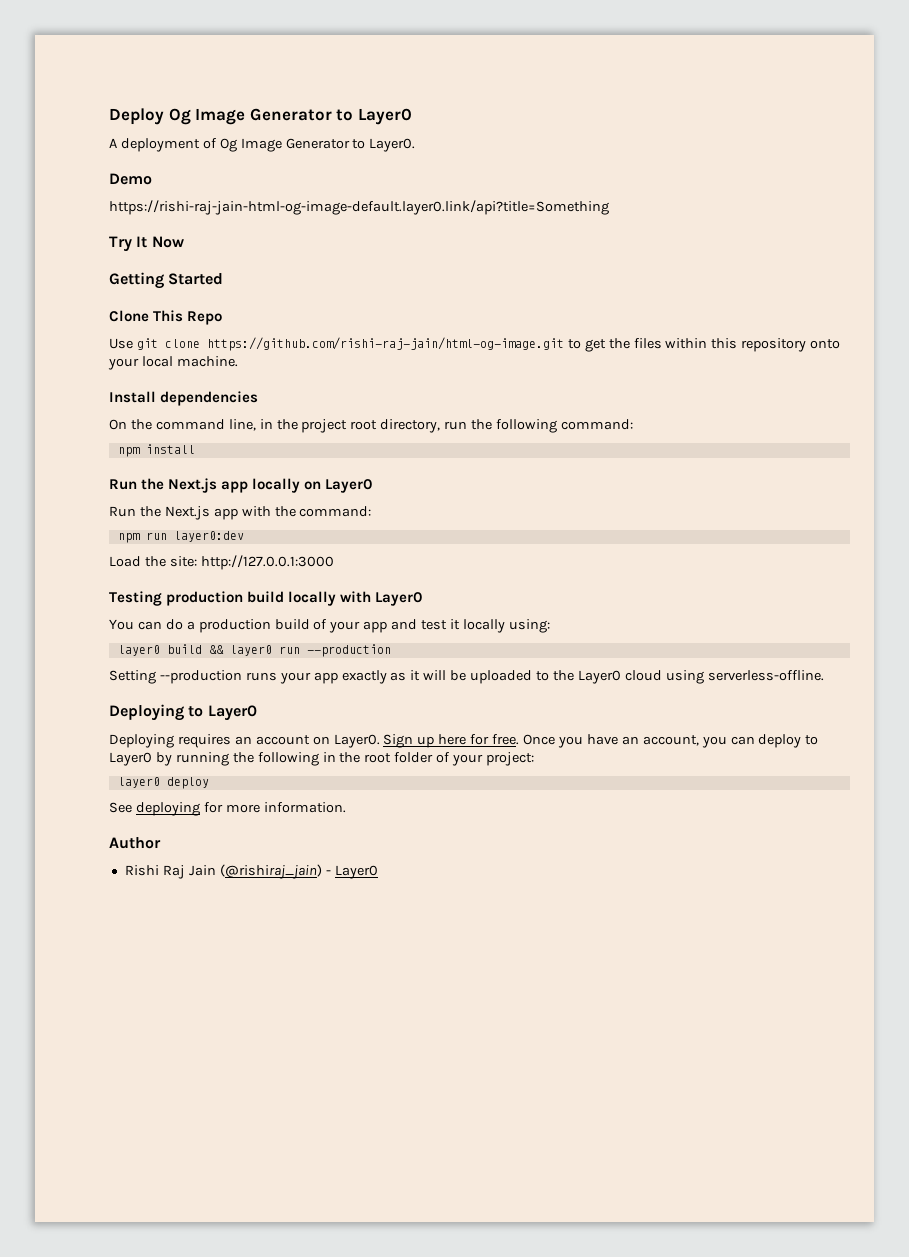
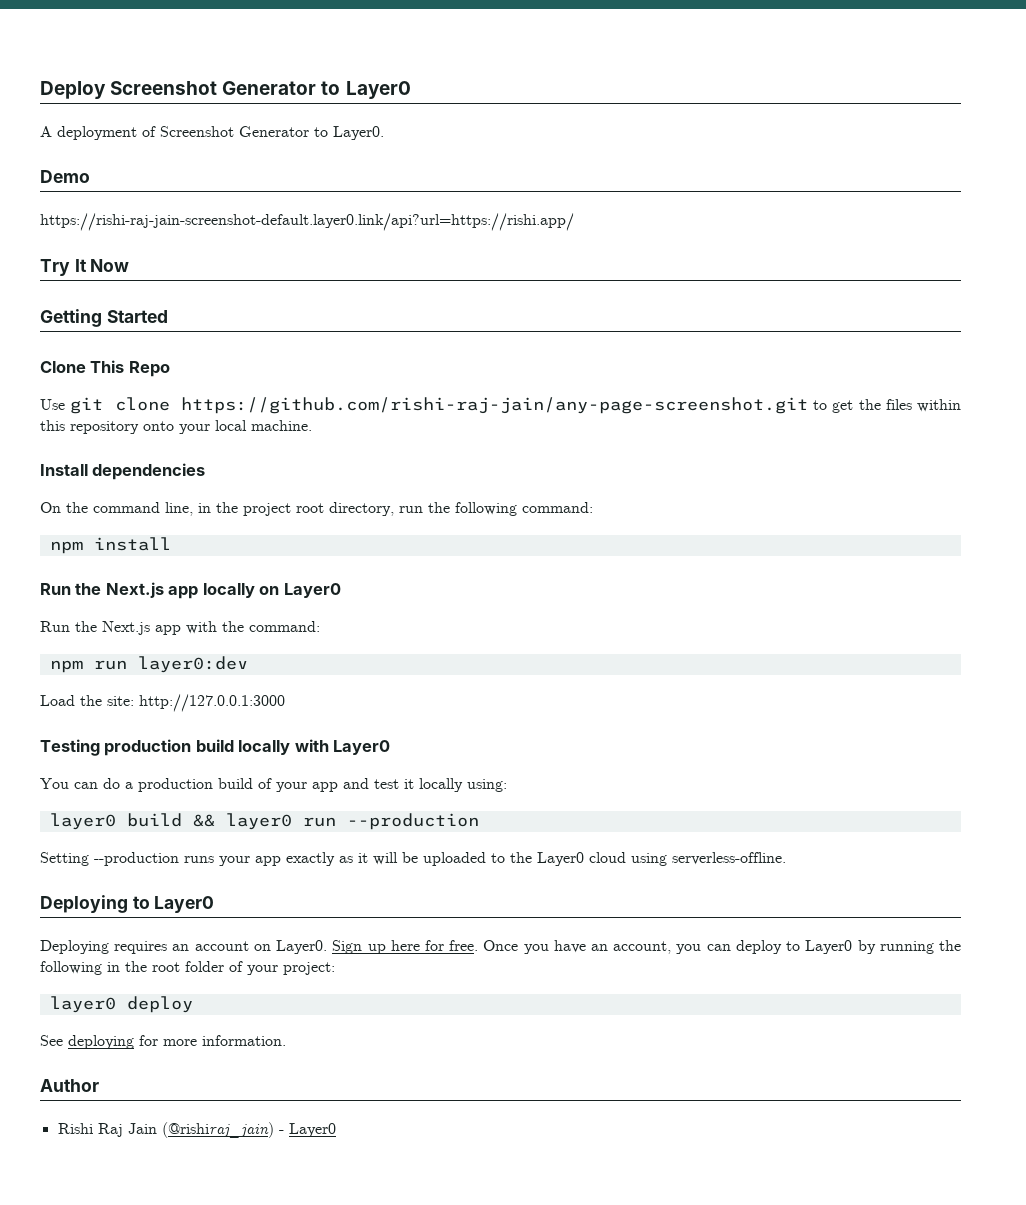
- Deploy Og Image Generator to Layer0
+ Deploy Screenshot Generator to Layer0
- A deployment of Og Image Generator to Layer0.
+ A deployment of Screenshot Generator to Layer0.
- https://rishi-raj-jain-html-og-image-default.layer0.link/api?title=Something
+ https://rishi-raj-jain-screenshot-default.layer0.link/api?url=https://rishi.app/
- Use git clone https://github.com/rishi-raj-jain/html-og-image.git to get the files within this repository onto your local machine.
+ Use git clone https://github.com/rishi-raj-jain/any-page-screenshot.git to get the files within this repository onto your local machine.

